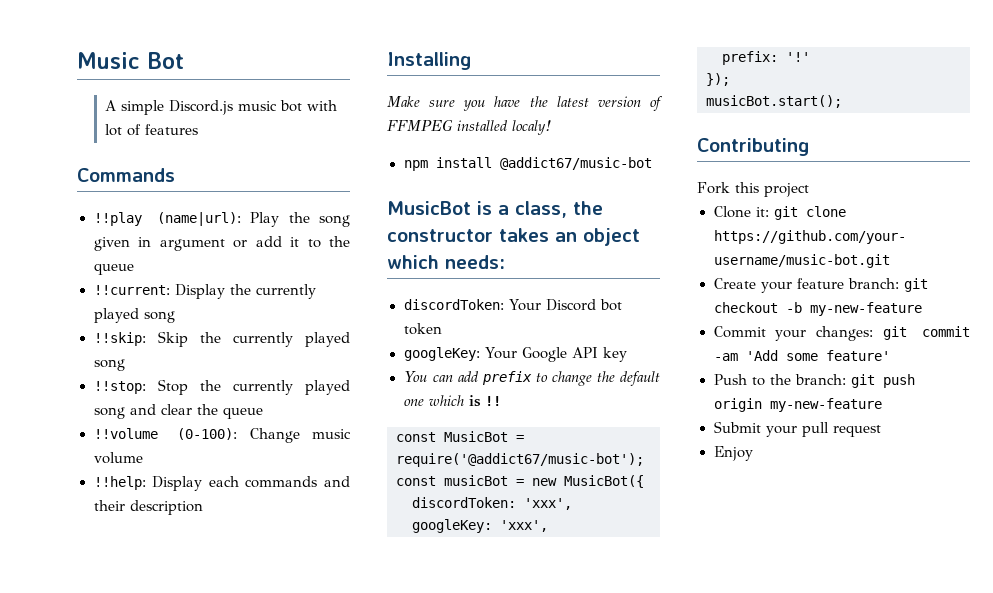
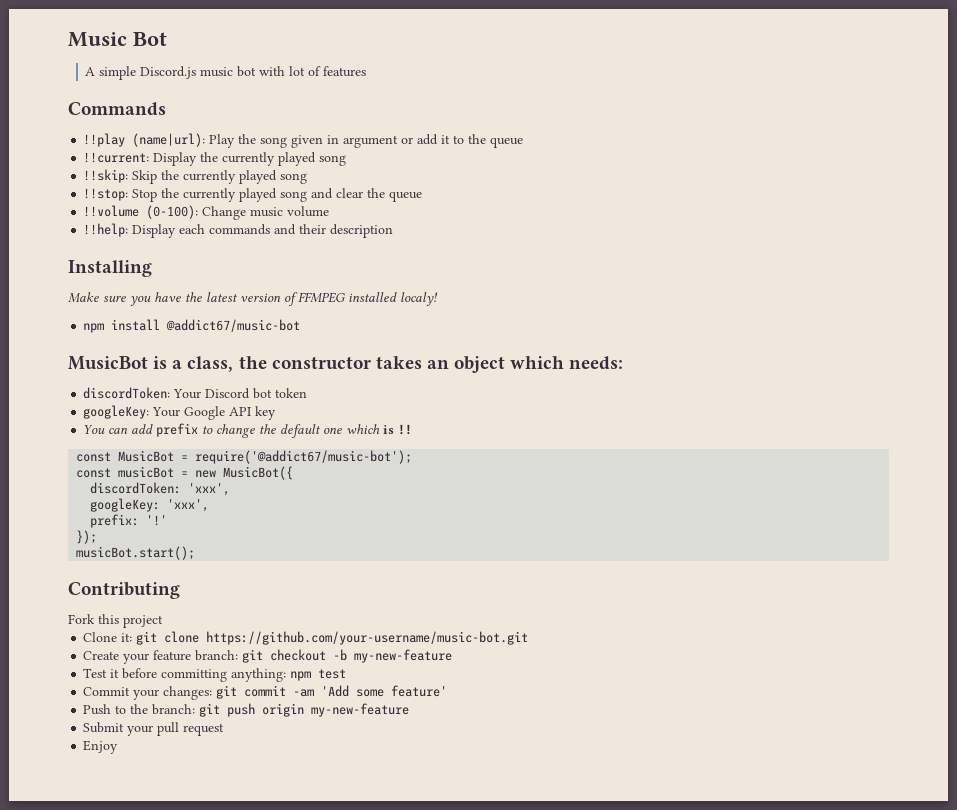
+ Test it before committing anything: npm test

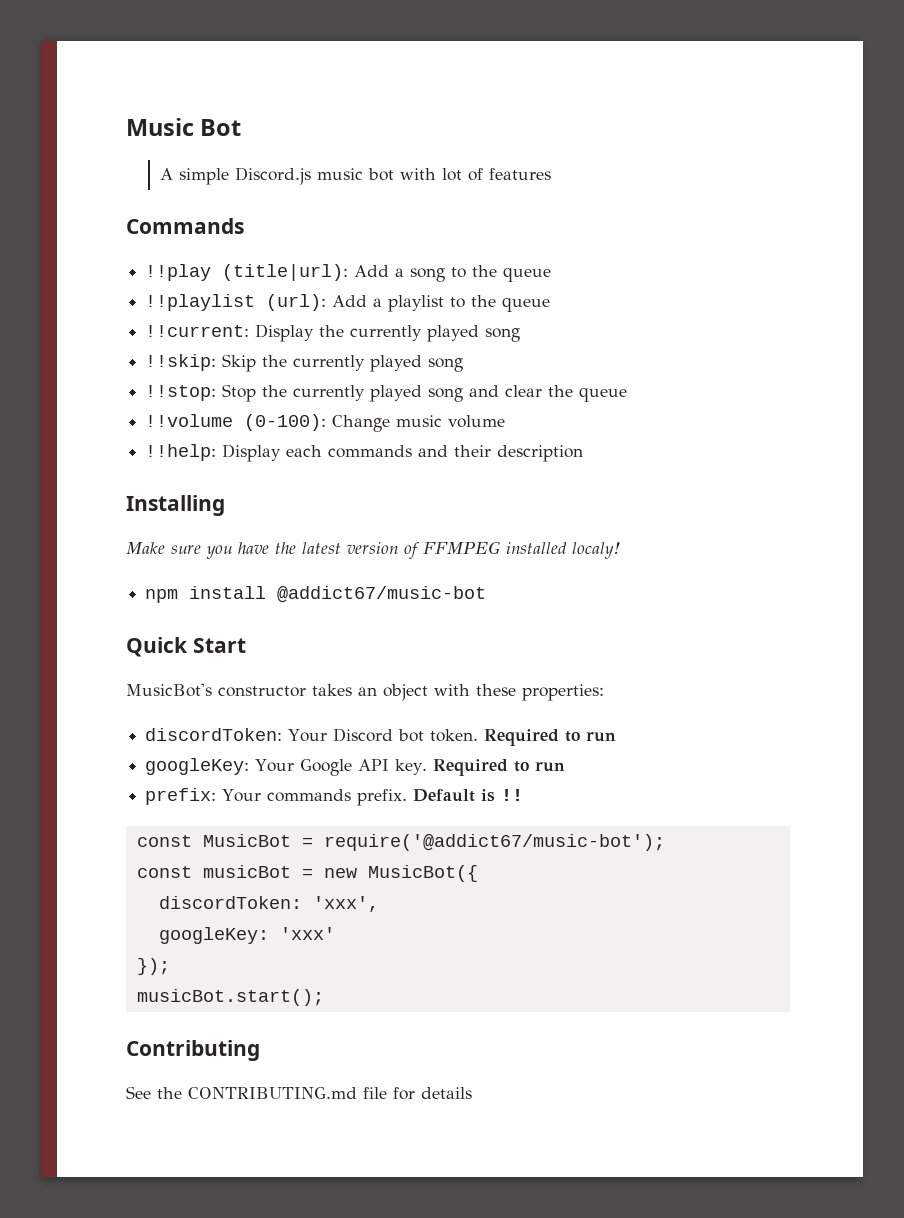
- !!play (name|url): Play the song given in argument or add it to the queue
+ !!play (title|url): Add a song to the queue
+ !!playlist (url): Add a playlist to the queue
- MusicBot is a class, the constructor takes an object which needs:
+ Quick Start
+ MusicBot's constructor takes an object with these properties:
- discordToken: Your Discord bot token
+ discordToken: Your Discord bot token. Required to run
- googleKey: Your Google API key
- You can add prefix to change the default one which is !!
+ googleKey: Your Google API key. Required to run
+ prefix: Your commands prefix. Default is !!
- googleKey: 'xxx',
- prefix: '!'
+ googleKey: 'xxx'
- Fork this project
- Clone it: git clone https://github.com/your-username/music-bot.git
- Create your feature branch: git checkout -b my-new-feature
- Test it before committing anything: npm test
- Commit your changes: git commit -am 'Add some feature'
- Push to the branch: git push origin my-new-feature
- Submit your pull request
- Enjoy
+ See the CONTRIBUTING.md file for details

